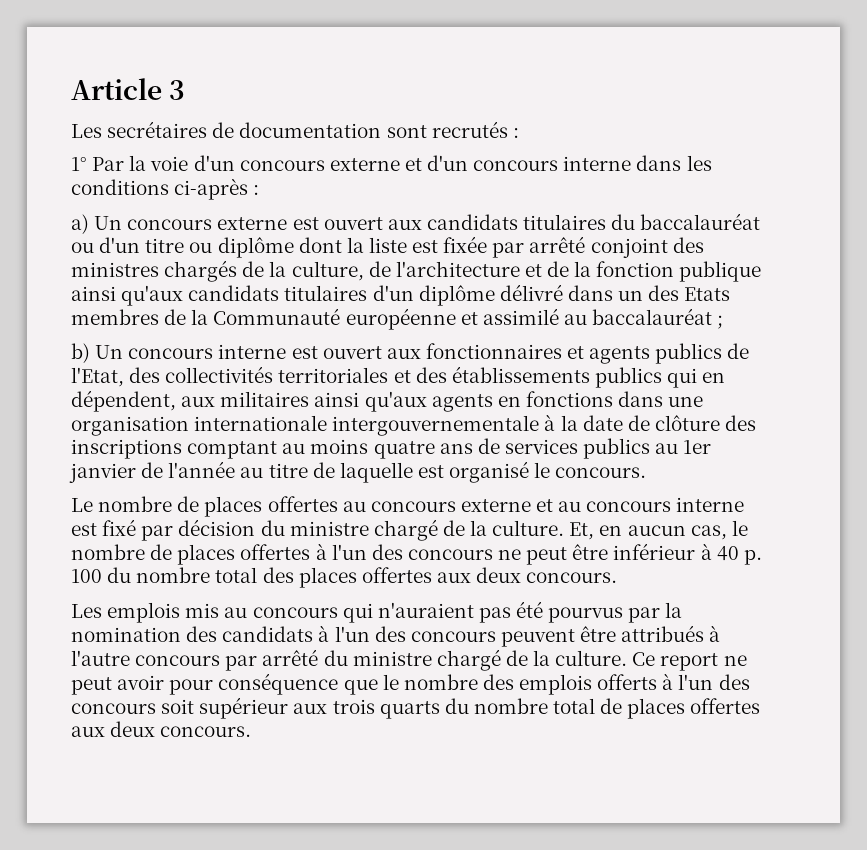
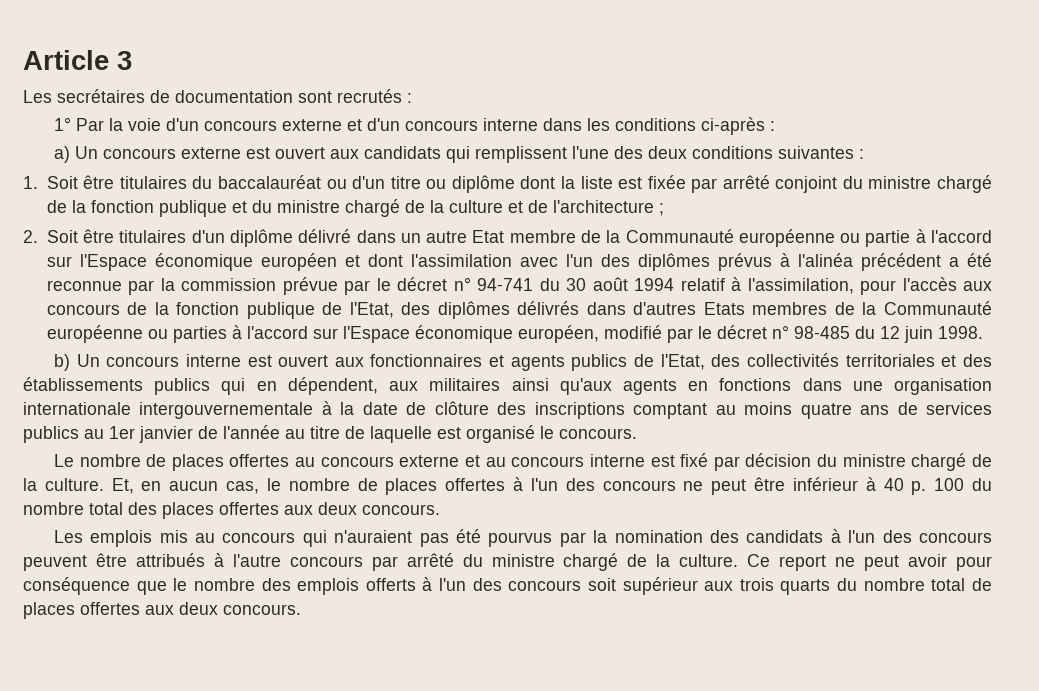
- a) Un concours externe est ouvert aux candidats titulaires du baccalauréat ou d'un titre ou diplôme dont la liste est fixée par arrêté conjoint des ministres chargés de la culture, de l'architecture et de la fonction publique ainsi qu'aux candidats titulaires d'un diplôme délivré dans un des Etats membres de la Communauté européenne et assimilé au baccalauréat ;
+ a) Un concours externe est ouvert aux candidats qui remplissent l'une des deux conditions suivantes :
+ 1. Soit être titulaires du baccalauréat ou d'un titre ou diplôme dont la liste est fixée par arrêté conjoint du ministre chargé de la fonction publique et du ministre chargé de la culture et de l'architecture ;
+ 2. Soit être titulaires d'un diplôme délivré dans un autre Etat membre de la Communauté européenne ou partie à l'accord sur l'Espace économique européen et dont l'assimilation avec l'un des diplômes prévus à l'alinéa précédent a été reconnue par la commission prévue par le décret n° 94-741 du 30 août 1994 relatif à l'assimilation, pour l'accès aux concours de la fonction publique de l'Etat, des diplômes délivrés dans d'autres Etats membres de la Communauté européenne ou parties à l'accord sur l'Espace économique européen, modifié par le décret n° 98-485 du 12 juin 1998.

